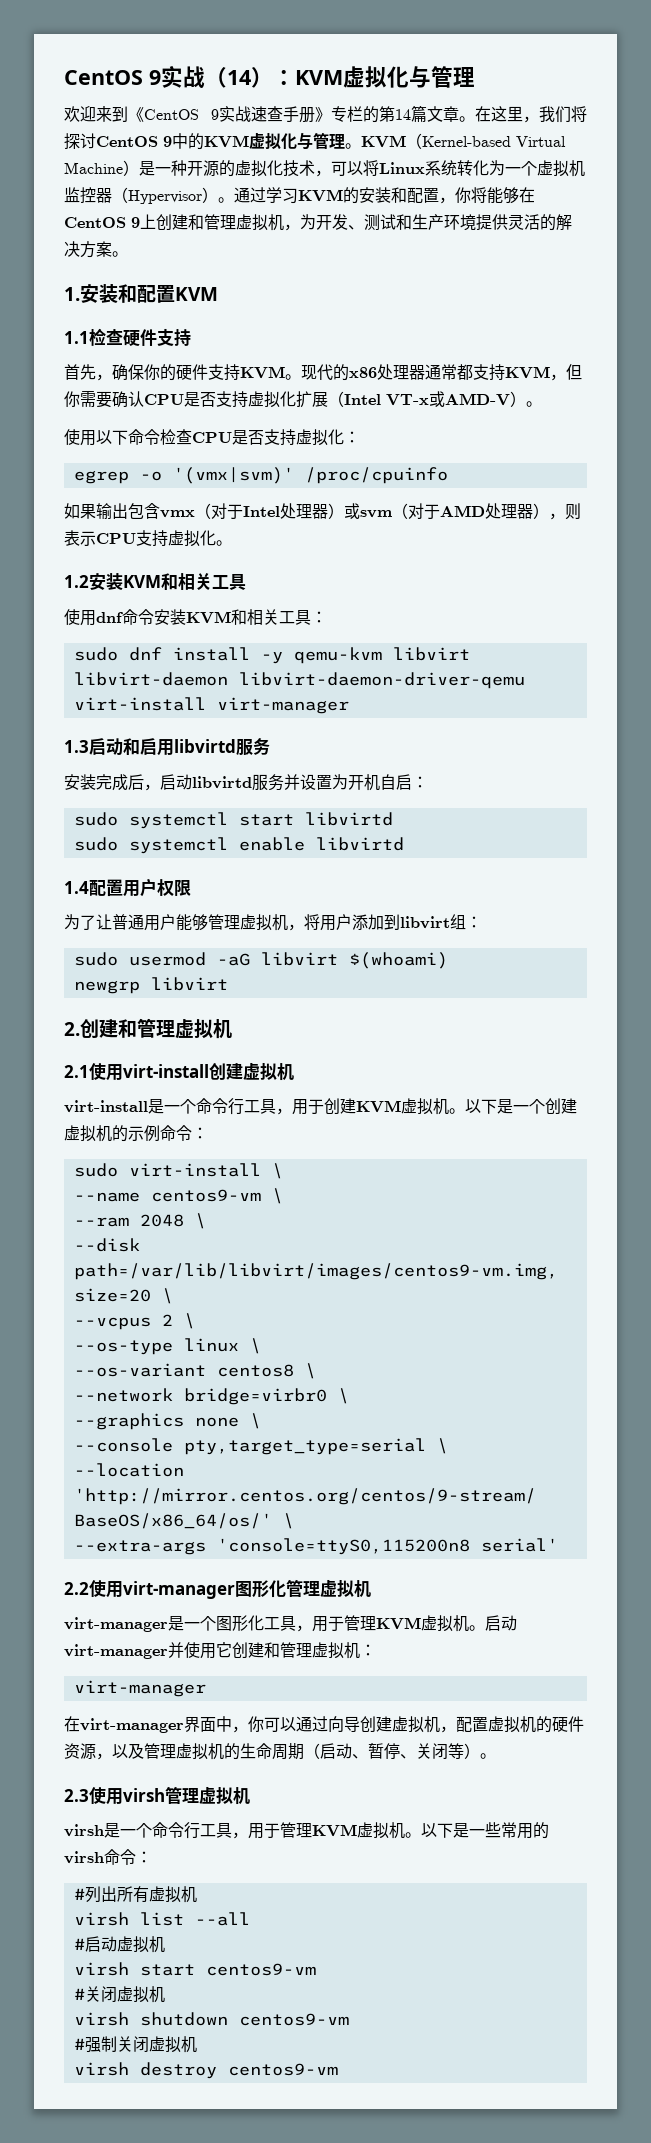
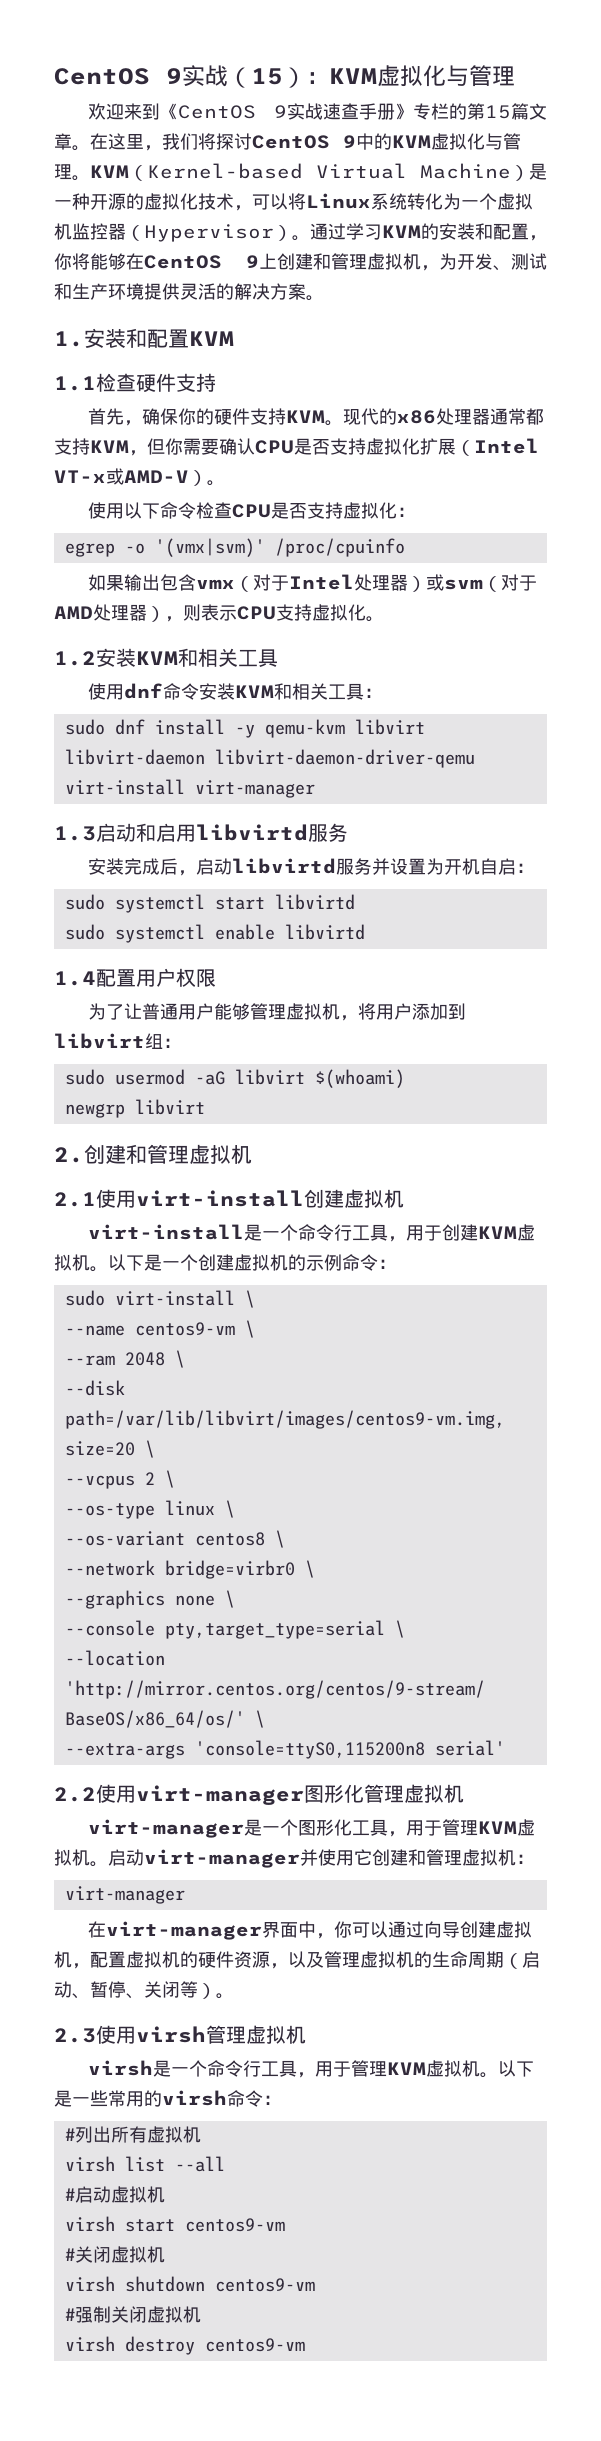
- CentOS 9实战（14）：KVM虚拟化与管理
+ CentOS 9实战（15）：KVM虚拟化与管理
- 欢迎来到《CentOS 9实战速查手册》专栏的第14篇文章。
+ 欢迎来到《CentOS 9实战速查手册》专栏的第15篇文章。

